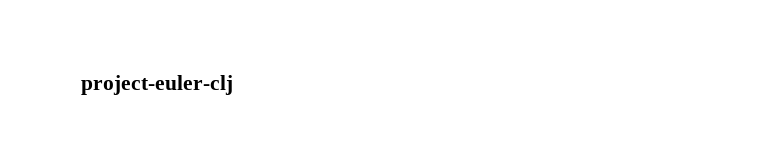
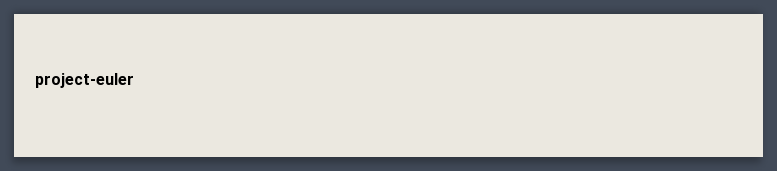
- project-euler-clj
+ project-euler

